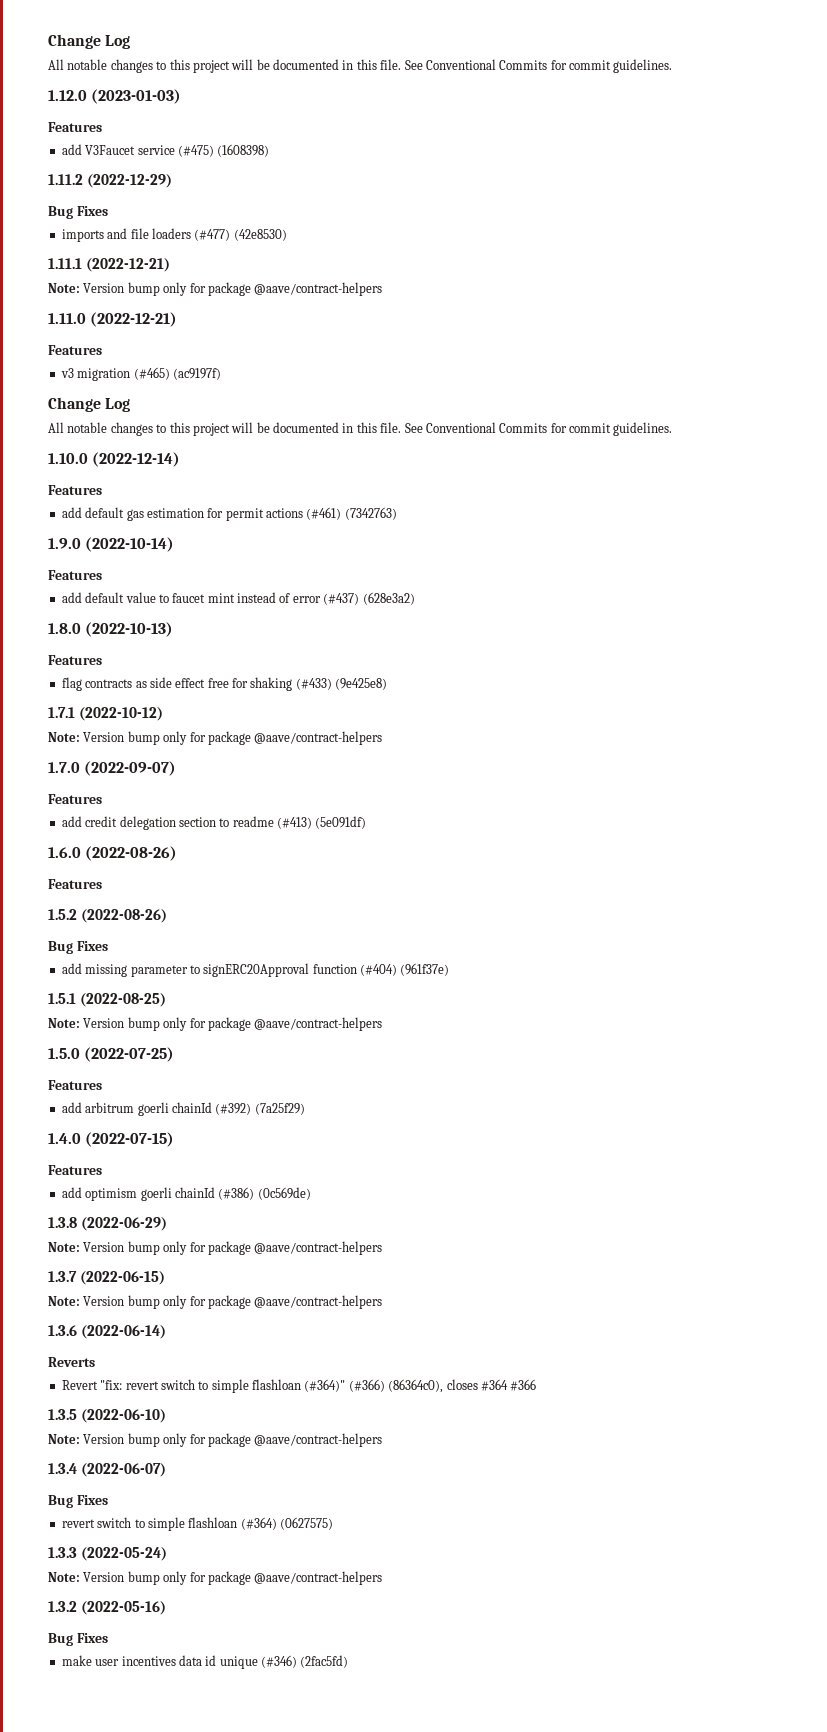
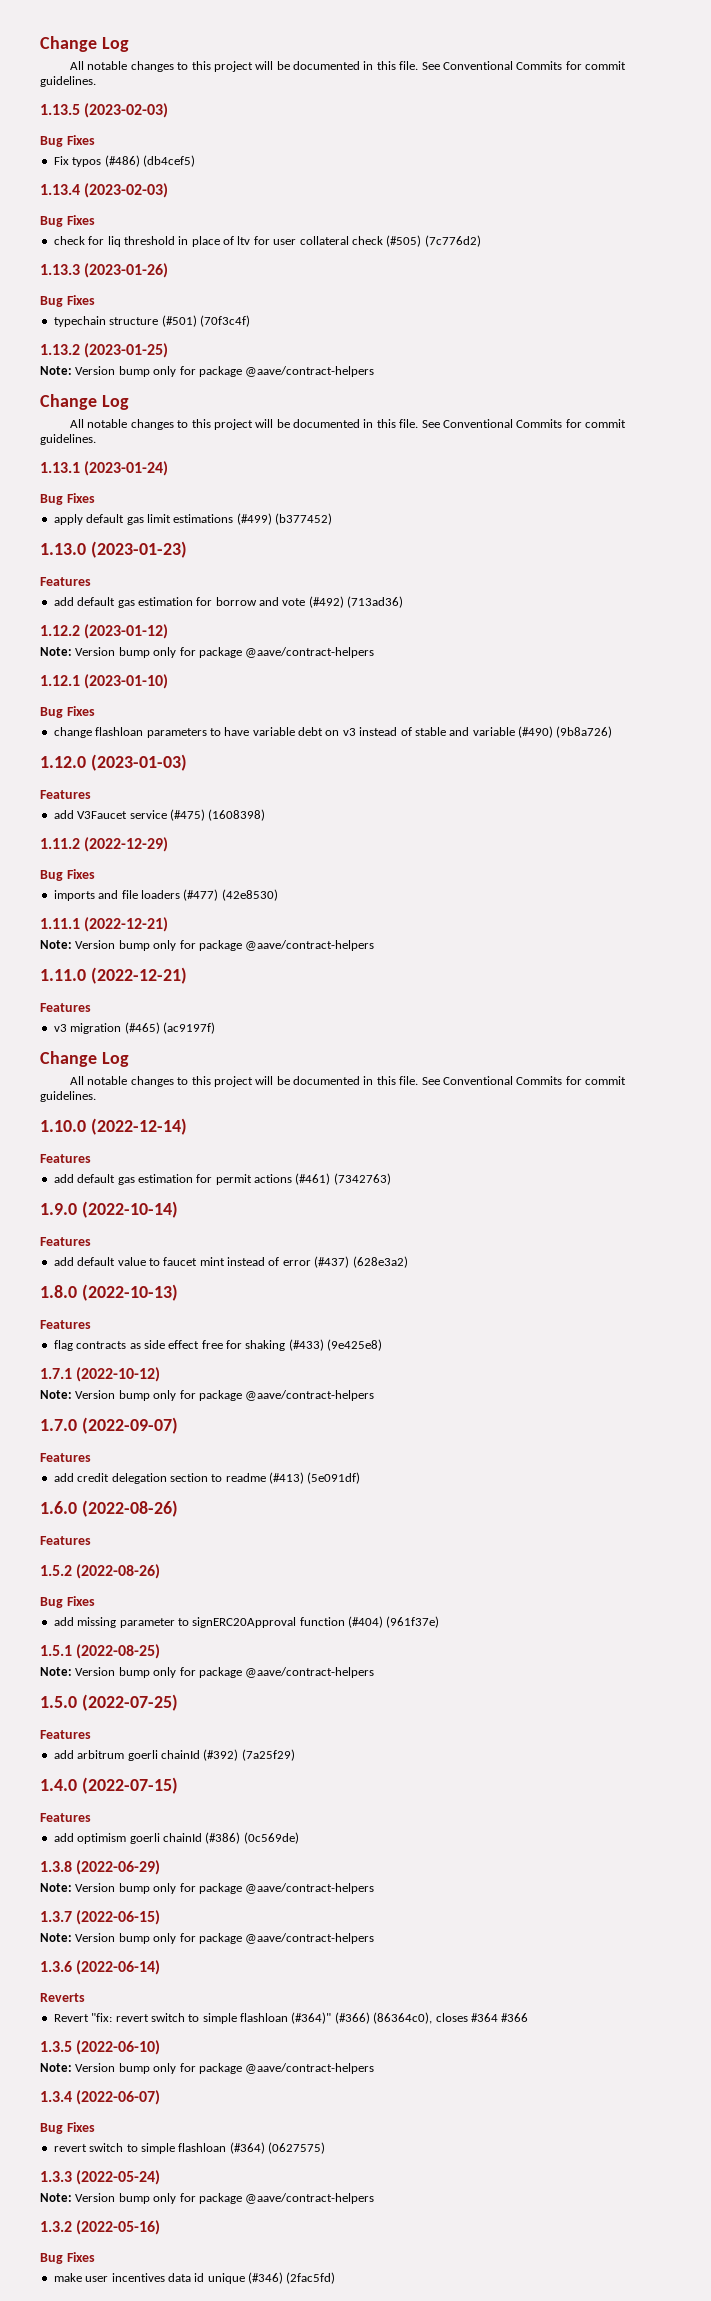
+ 1.13.5 (2023-02-03)
+ Bug Fixes
+ Fix typos (#486) (db4cef5)
+ 1.13.4 (2023-02-03)
+ Bug Fixes
+ check for liq threshold in place of ltv for user collateral check (#505) (7c776d2)
+ 1.13.3 (2023-01-26)
+ Bug Fixes
+ typechain structure (#501) (70f3c4f)
+ 1.13.2 (2023-01-25)
+ Note: Version bump only for package @aave/contract-helpers
+ Change Log
+ All notable changes to this project will be documented in this file. See Conventional Commits for commit guidelines.
+ 1.13.1 (2023-01-24)
+ Bug Fixes
+ apply default gas limit estimations (#499) (b377452)
+ 1.13.0 (2023-01-23)
+ Features
+ add default gas estimation for borrow and vote (#492) (713ad36)
+ 1.12.2 (2023-01-12)
+ Note: Version bump only for package @aave/contract-helpers
+ 1.12.1 (2023-01-10)
+ Bug Fixes
+ change flashloan parameters to have variable debt on v3 instead of stable and variable (#490) (9b8a726)

